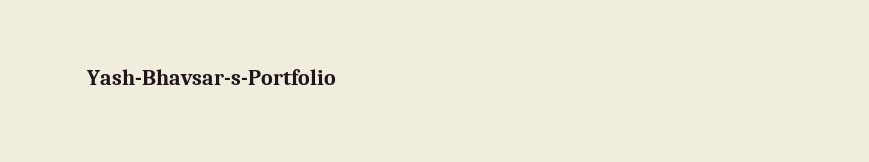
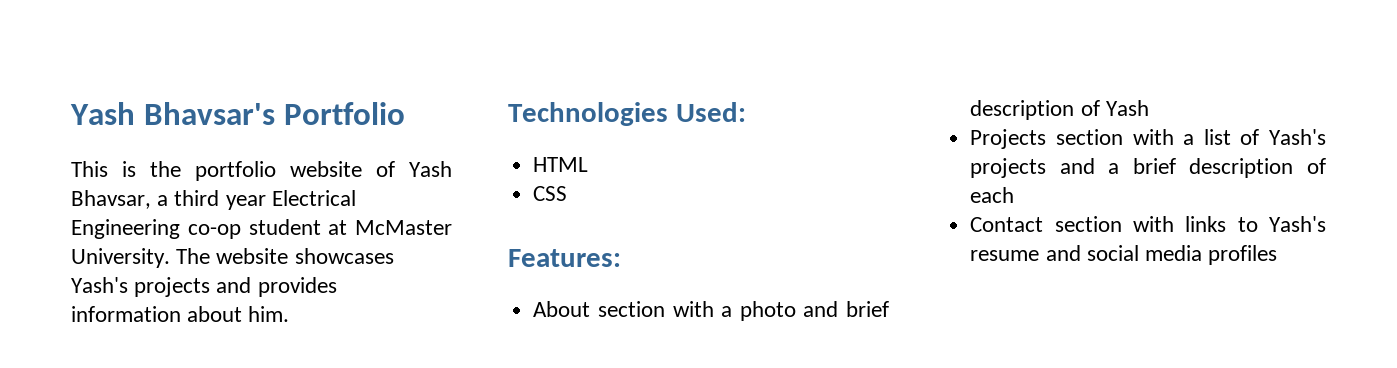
- Yash-Bhavsar-s-Portfolio
+ Yash Bhavsar's Portfolio
+ This is the portfolio website of Yash Bhavsar, a third year Electrical Engineering co-op student at McMaster University. The website showcases Yash's projects and provides information about him.
+ Technologies Used:
+ HTML
+ CSS
+ Features:
+ About section with a photo and brief description of Yash
+ Projects section with a list of Yash's projects and a brief description of each
+ Contact section with links to Yash's resume and social media profiles

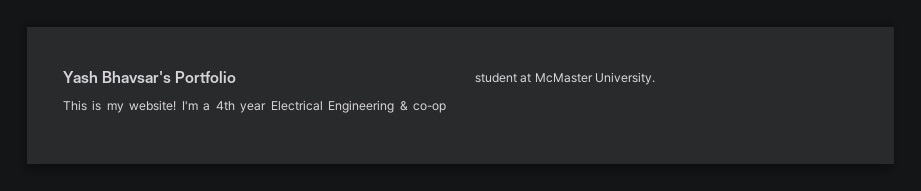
- This is the portfolio website of Yash Bhavsar, a third year Electrical Engineering co-op student at McMaster University. The website showcases Yash's projects and provides information about him.
- Technologies Used:
- HTML
- CSS
- Features:
- About section with a photo and brief description of Yash
- Projects section with a list of Yash's projects and a brief description of each
- Contact section with links to Yash's resume and social media profiles
+ This is my website! I'm a 4th year Electrical Engineering & co-op student at McMaster University.

